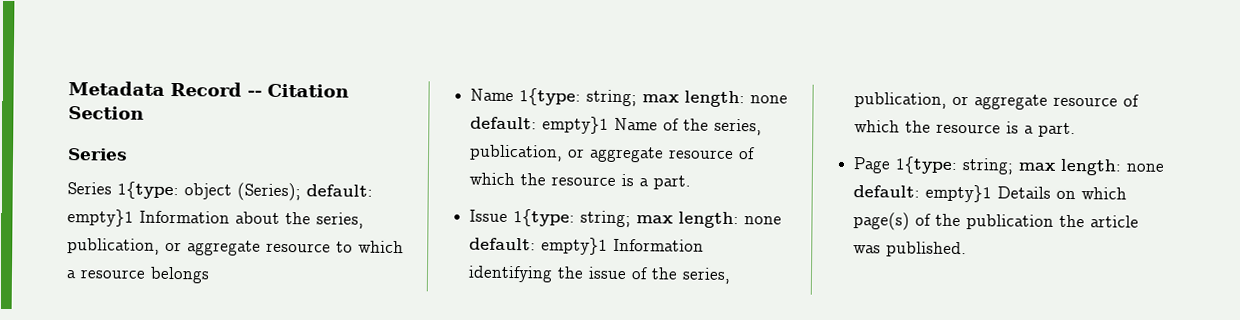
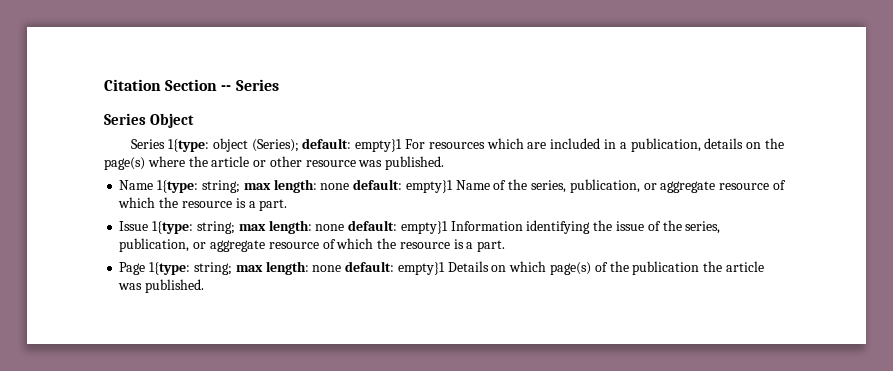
- Metadata Record -- Citation Section
- Series
+ Citation Section -- Series
+ Series Object
- Series 1{type: object (Series); default: empty}1 Information about the series, publication, or aggregate resource to which a resource belongs
+ Series 1{type: object (Series); default: empty}1 For resources which are included in a publication, details on the page(s) where the article or other resource was published.

